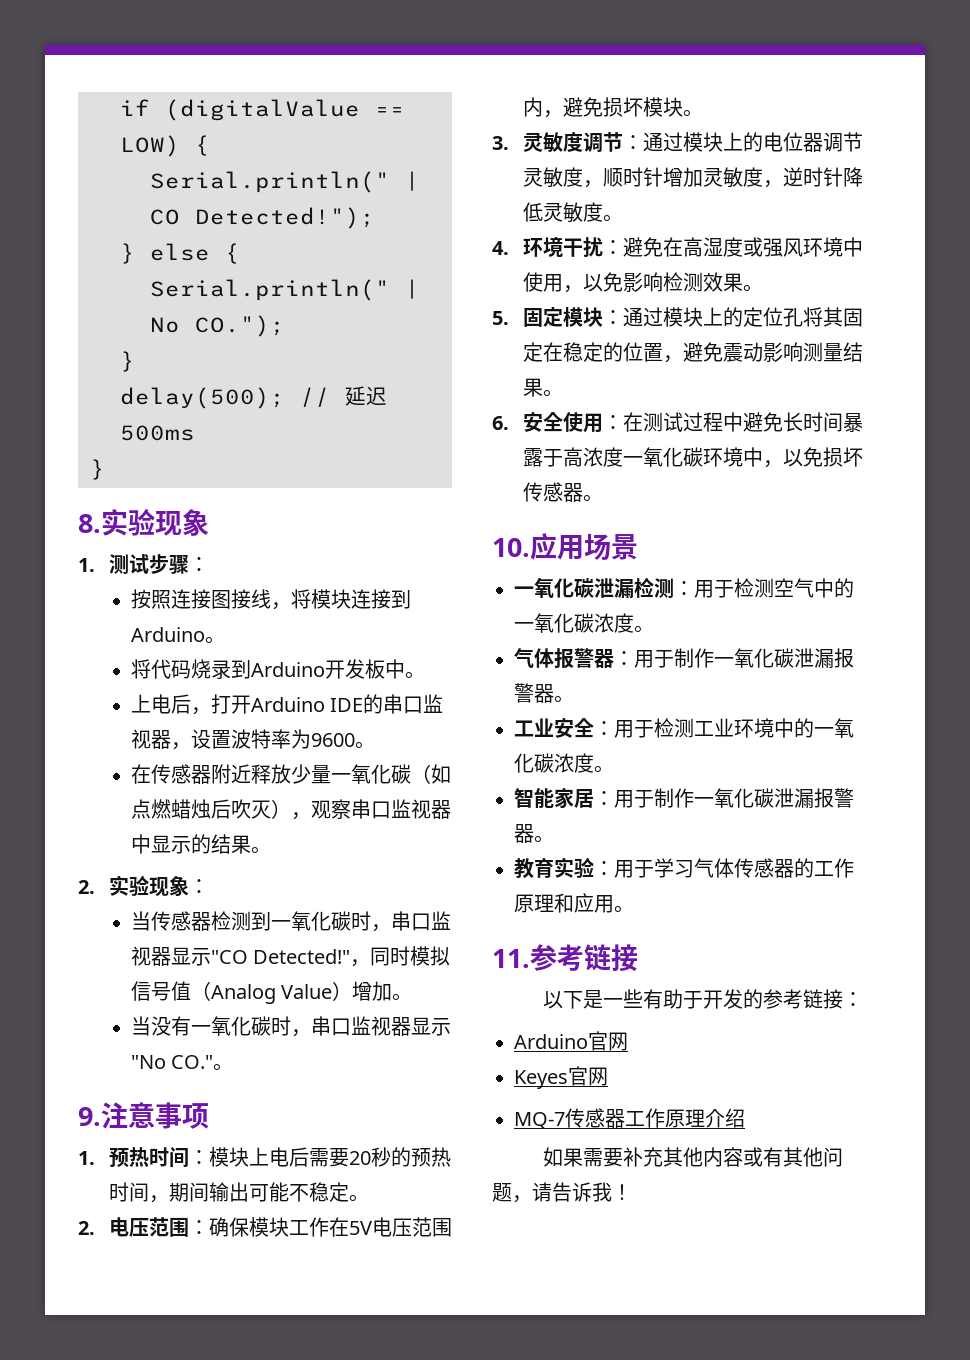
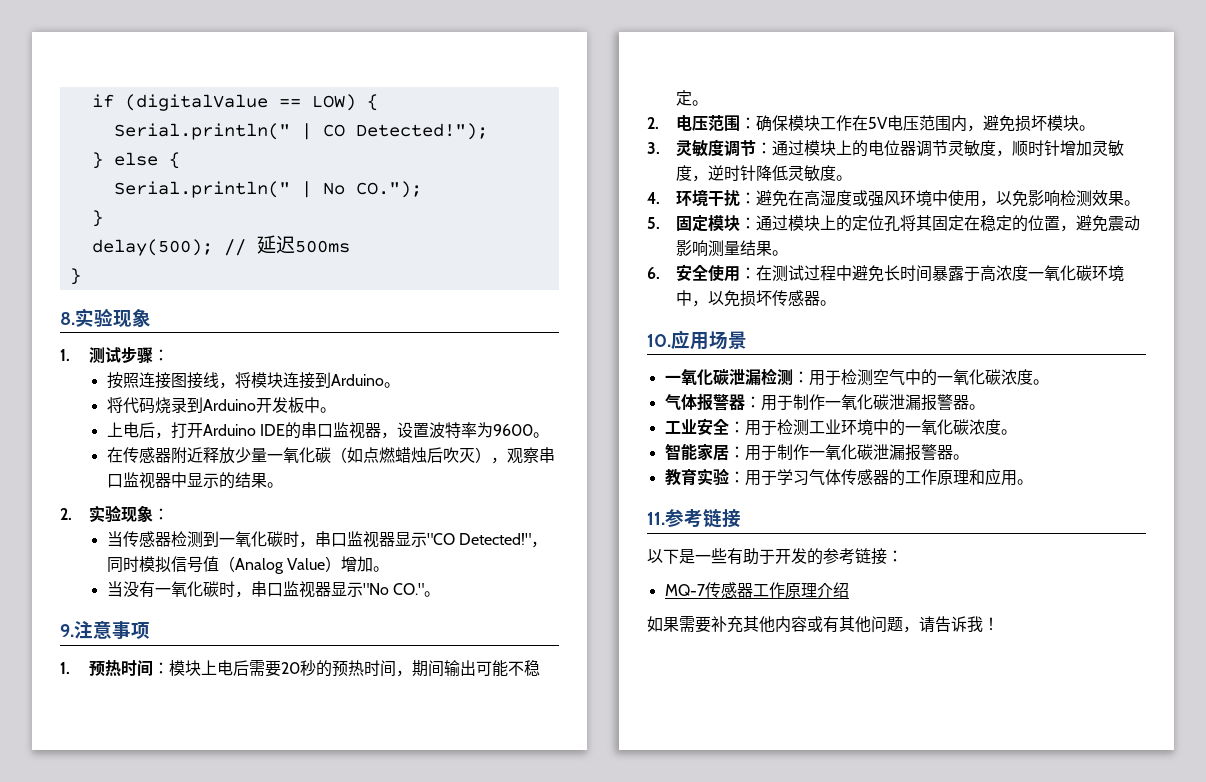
- Arduino官网
- Keyes官网

